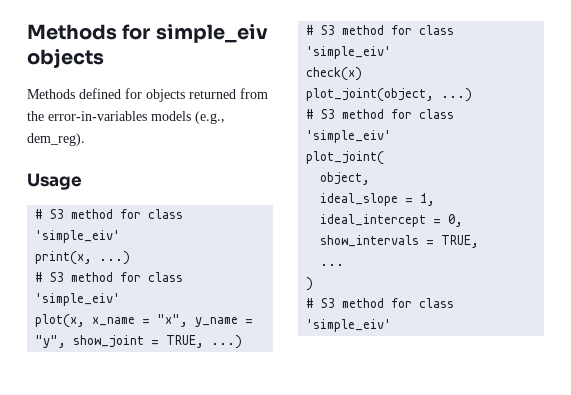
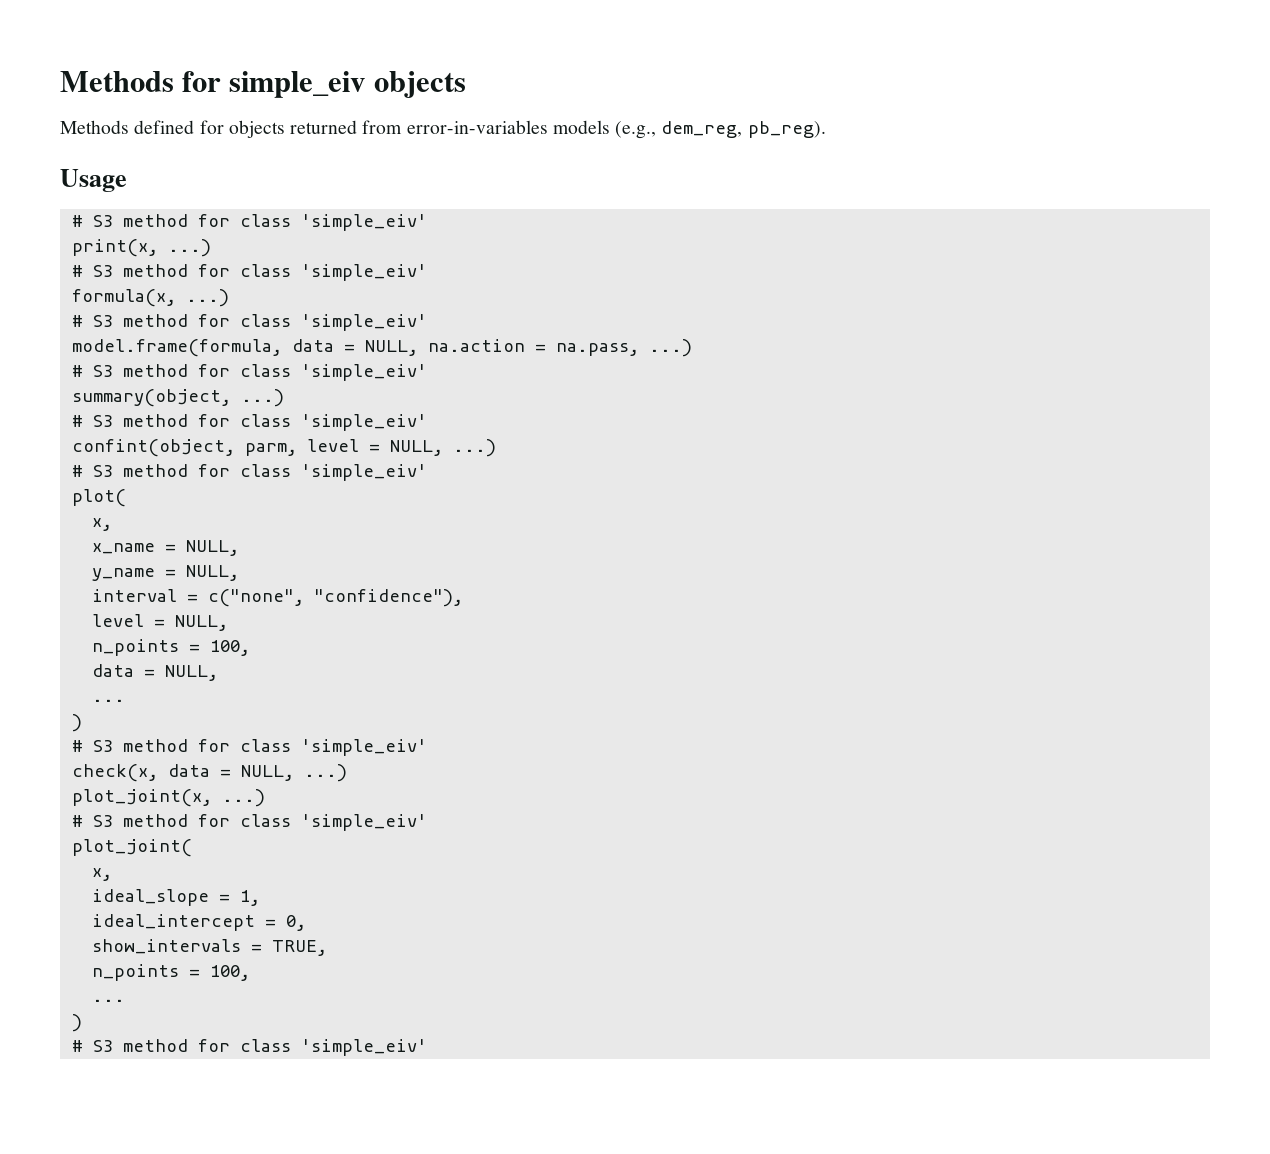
- Methods defined for objects returned from the error-in-variables models (e.g., dem_reg).
+ Methods defined for objects returned from error-in-variables models (e.g., dem_reg, pb_reg).
- plot(x, x_name = "x", y_name = "y", show_joint = TRUE, ...)
+ formula(x, ...)
  # S3 method for class 'simple_eiv'
- check(x)
- plot_joint(object, ...)
+ model.frame(formula, data = NULL, na.action = na.pass, ...)
+ # S3 method for class 'simple_eiv'
+ summary(object, ...)
+ # S3 method for class 'simple_eiv'
+ confint(object, parm, level = NULL, ...)
+ # S3 method for class 'simple_eiv'
+ plot(
+ x,
+ x_name = NULL,
+ y_name = NULL,
+ interval = c("none", "confidence"),
+ level = NULL,
+ n_points = 100,
+ data = NULL,
+ ...
+ )
+ # S3 method for class 'simple_eiv'
+ check(x, data = NULL, ...)
+ plot_joint(x, ...)
  plot_joint(
- object,
+ x,
  show_intervals = TRUE,
+ n_points = 100,

